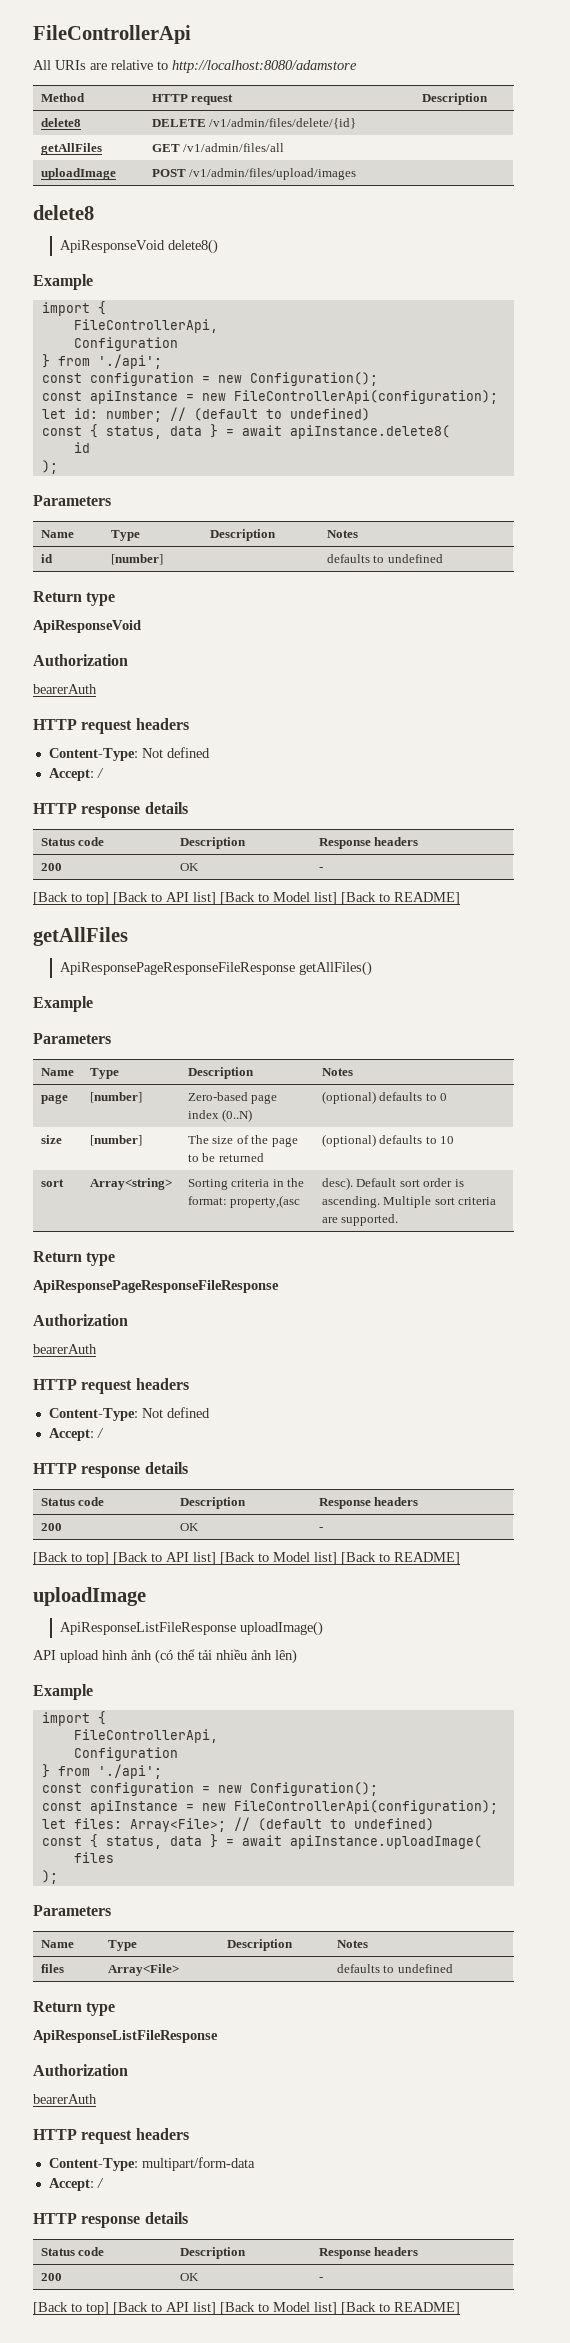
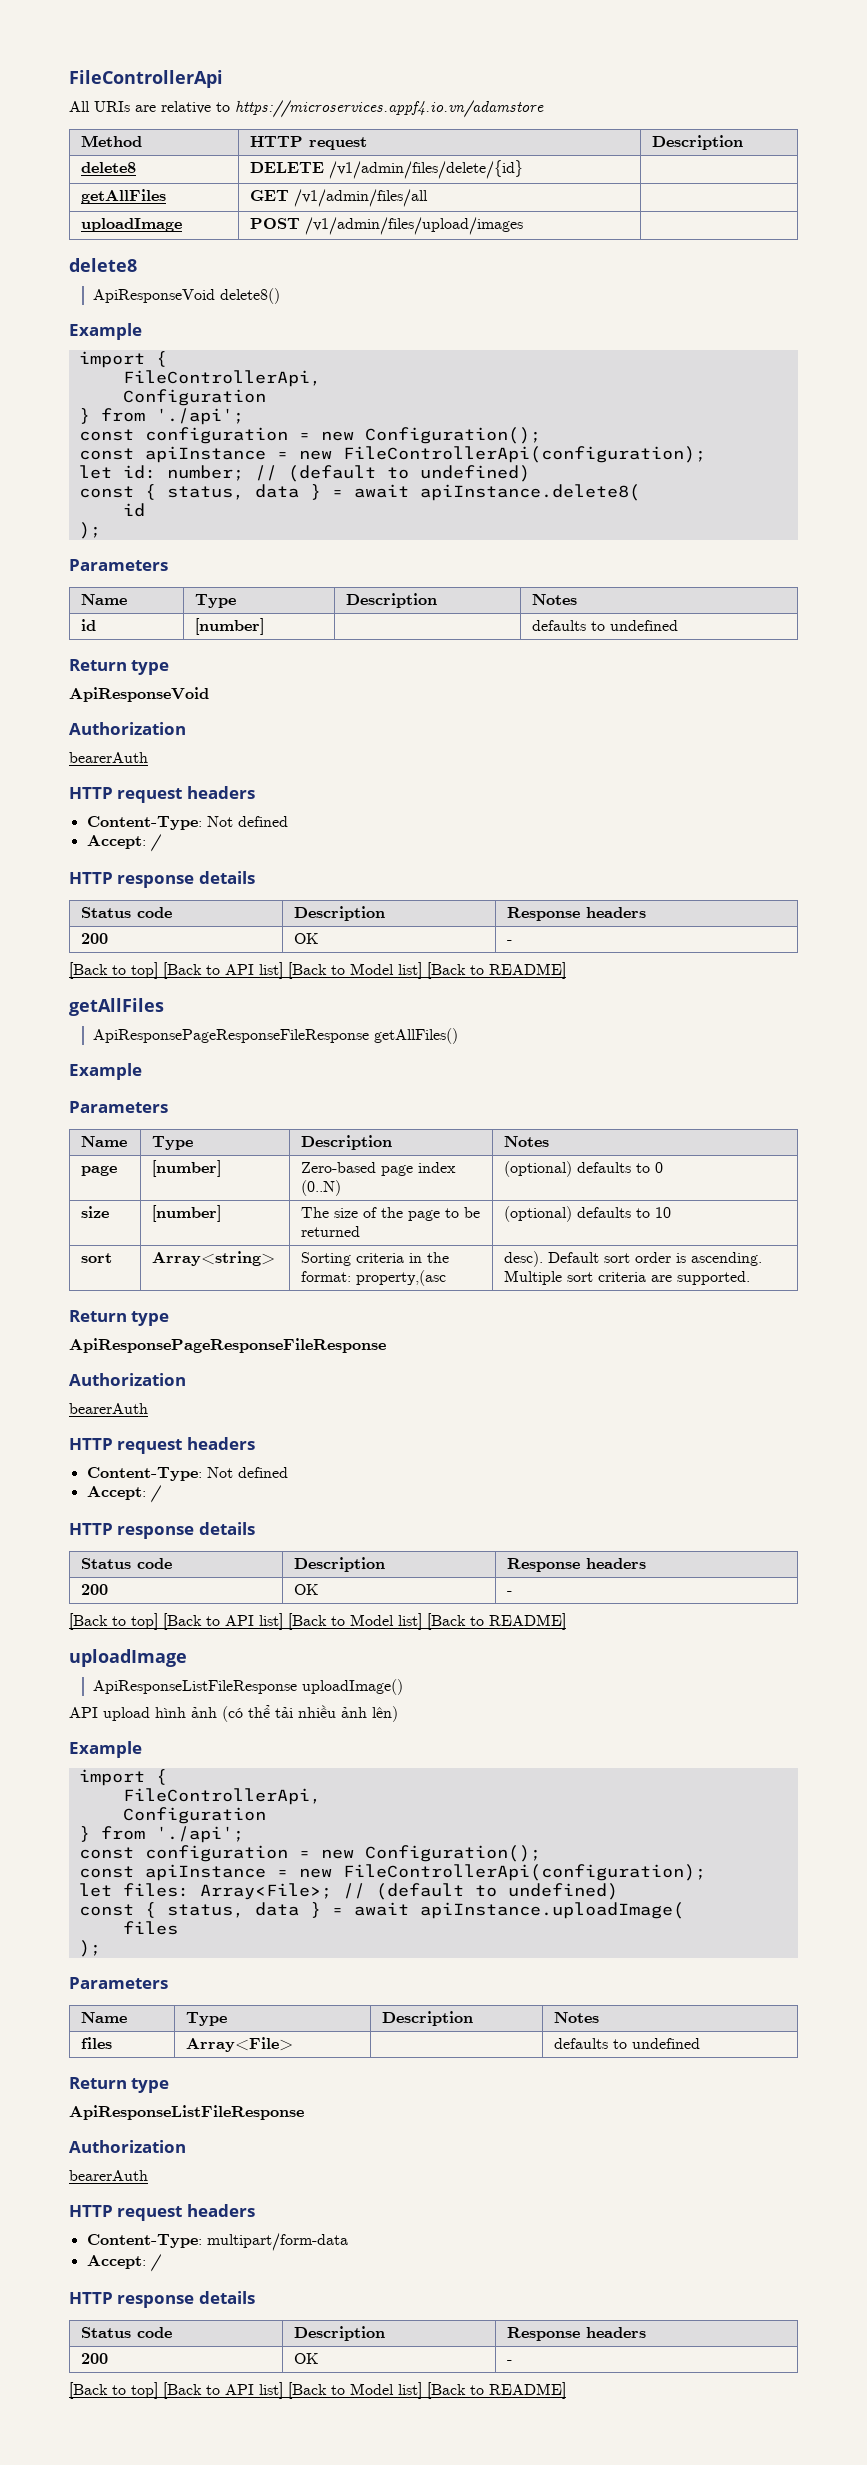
- All URIs are relative to http://localhost:8080/adamstore
+ All URIs are relative to https://microservices.appf4.io.vn/adamstore

